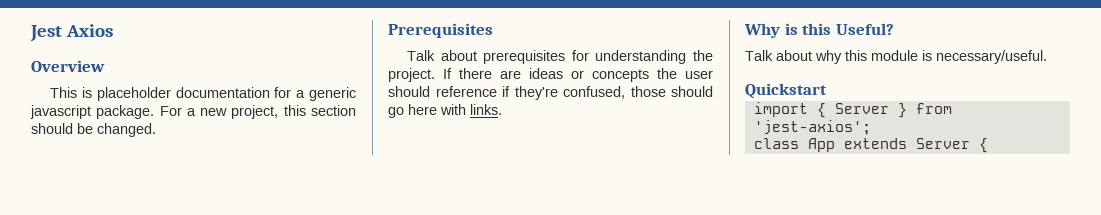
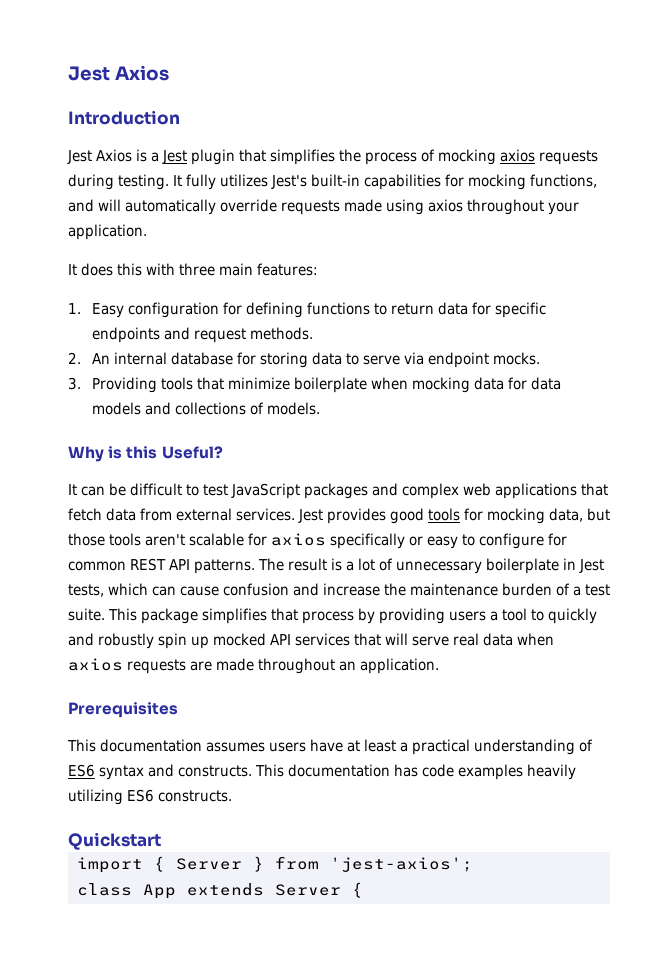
- Overview
- This is placeholder documentation for a generic javascript package. For a new project, this section should be changed.
+ Introduction
+ Jest Axios is a Jest plugin that simplifies the process of mocking axios requests during testing. It fully utilizes Jest's built-in capabilities for mocking functions, and will automatically override requests made using axios throughout your application.
+ It does this with three main features:
+ 1. Easy configuration for defining functions to return data for specific endpoints and request methods.
+ 2. An internal database for storing data to serve via endpoint mocks.
+ 3. Providing tools that minimize boilerplate when mocking data for data models and collections of models.
+ Why is this Useful?
+ It can be difficult to test JavaScript packages and complex web applications that fetch data from external services. Jest provides good tools for mocking data, but those tools aren't scalable for axios specifically or easy to configure for common REST API patterns. The result is a lot of unnecessary boilerplate in Jest tests, which can cause confusion and increase the maintenance burden of a test suite. This package simplifies that process by providing users a tool to quickly and robustly spin up mocked API services that will serve real data when axios requests are made throughout an application.
  Prerequisites
- Talk about prerequisites for understanding the project. If there are ideas or concepts the user should reference if they're confused, those should go here with links.
- Why is this Useful?
- Talk about why this module is necessary/useful.
+ This documentation assumes users have at least a practical understanding of ES6 syntax and constructs. This documentation has code examples heavily utilizing ES6 constructs.

